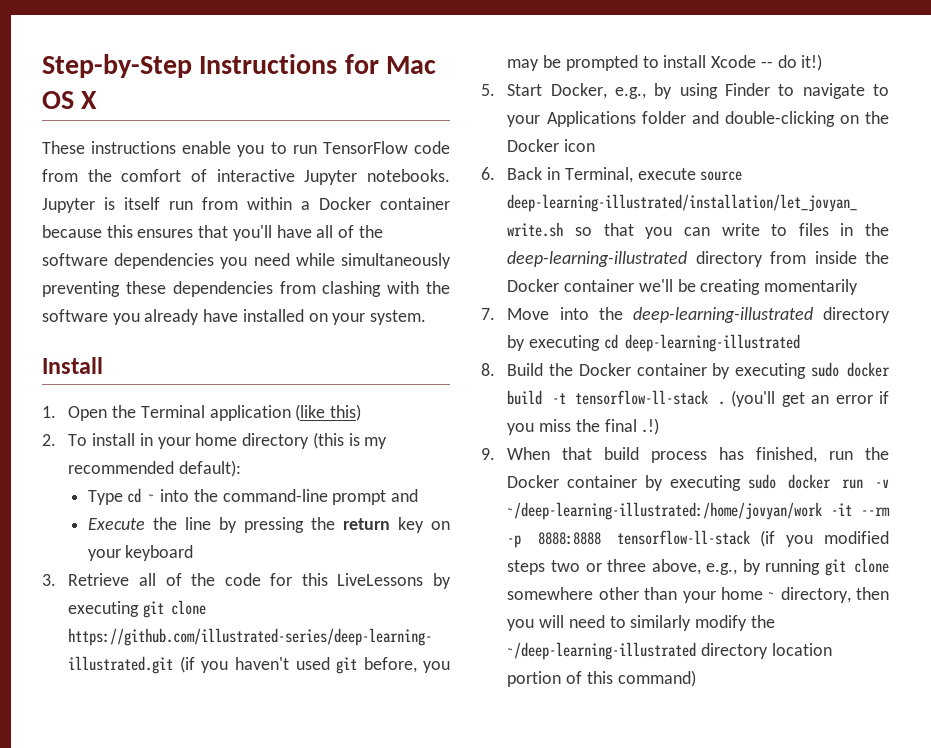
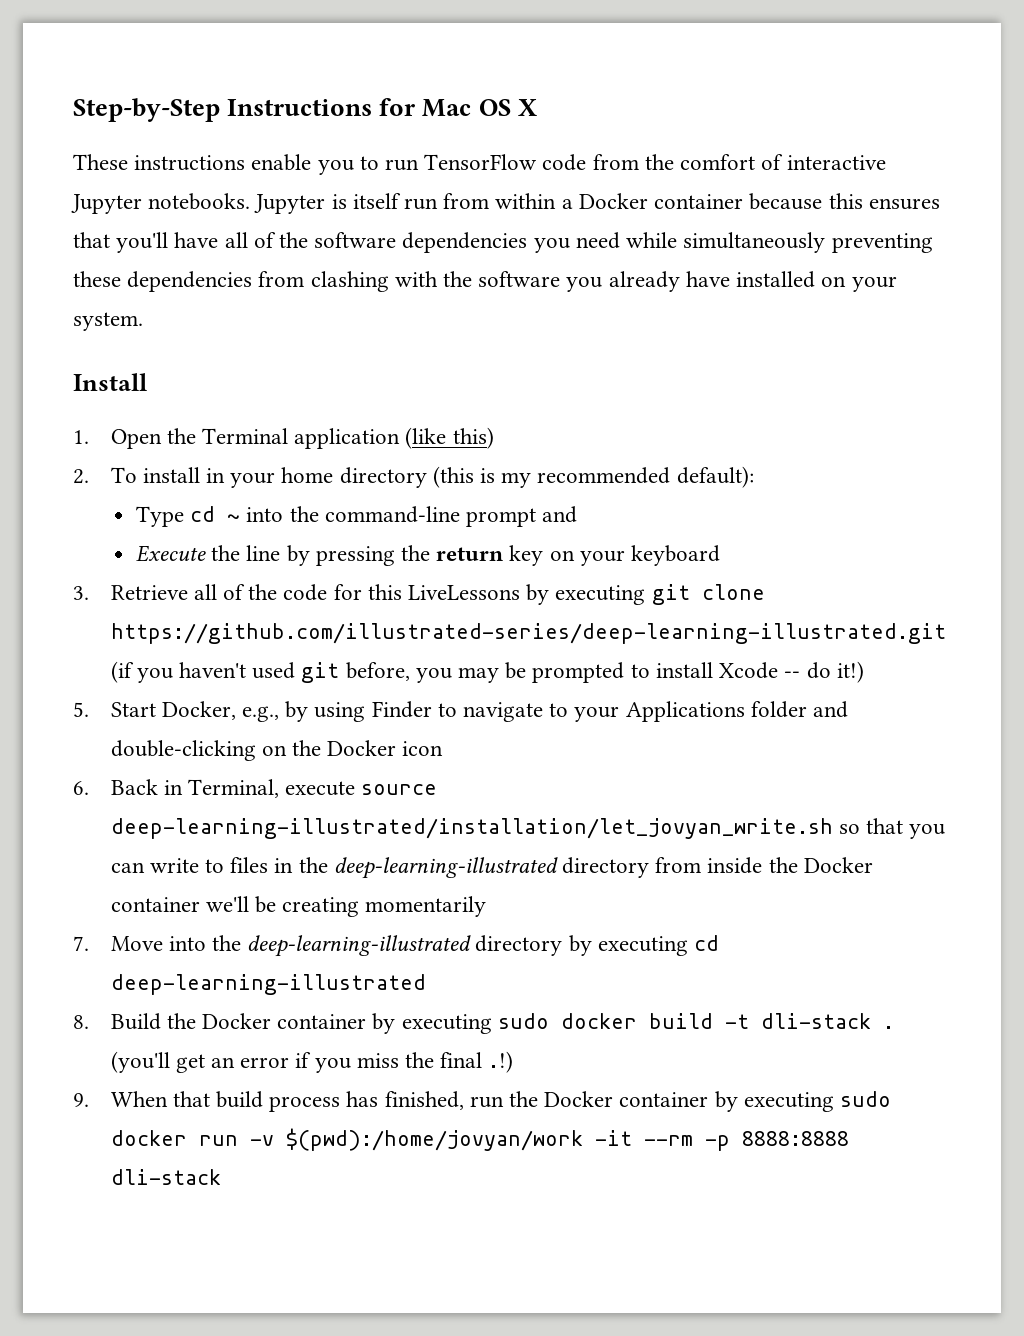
- 8. Build the Docker container by executing sudo docker build -t tensorflow-ll-stack .
+ 8. Build the Docker container by executing sudo docker build -t dli-stack .
- 9. When that build process has finished, run the Docker container by executing sudo docker run -v ~/deep-learning-illustrated:/home/jovyan/work -it --rm -p 8888:8888 tensorflow-ll-stack (if you modified steps two or three above, e.g., by running git clone somewhere other than your home ~ directory, then you will need to similarly modify the ~/deep-learning-illustrated directory location portion of this command)
+ 9. When that build process has finished, run the Docker container by executing sudo docker run -v $(pwd):/home/jovyan/work -it --rm -p 8888:8888 dli-stack

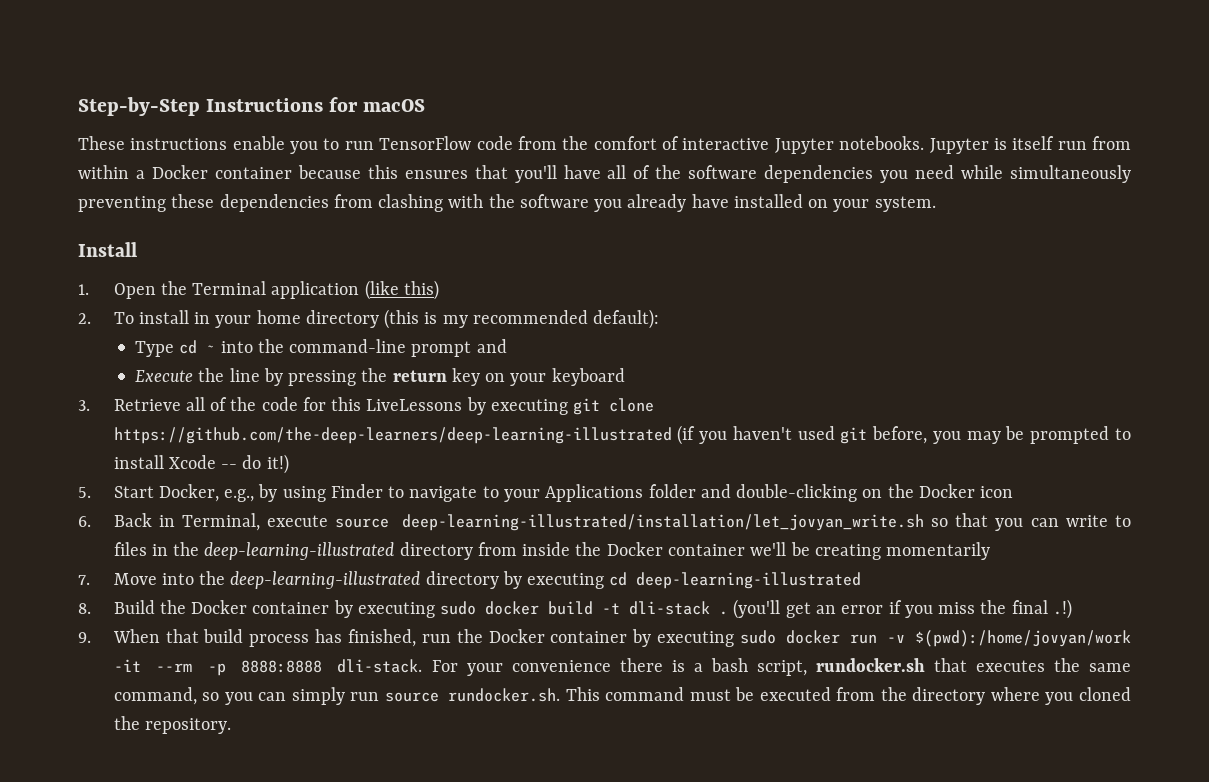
- Step-by-Step Instructions for Mac OS X
+ Step-by-Step Instructions for macOS
- 3. Retrieve all of the code for this LiveLessons by executing git clone https://github.com/illustrated-series/deep-learning-illustrated.git (if you haven't used git before, you may be prompted to install Xcode -- do it!)
+ 3. Retrieve all of the code for this LiveLessons by executing git clone https://github.com/the-deep-learners/deep-learning-illustrated (if you haven't used git before, you may be prompted to install Xcode -- do it!)
- 9. When that build process has finished, run the Docker container by executing sudo docker run -v $(pwd):/home/jovyan/work -it --rm -p 8888:8888 dli-stack
+ 9. When that build process has finished, run the Docker container by executing sudo docker run -v $(pwd):/home/jovyan/work -it --rm -p 8888:8888 dli-stack. For your convenience there is a bash script, rundocker.sh that executes the same command, so you can simply run source rundocker.sh. This command must be executed from the directory where you cloned the repository.

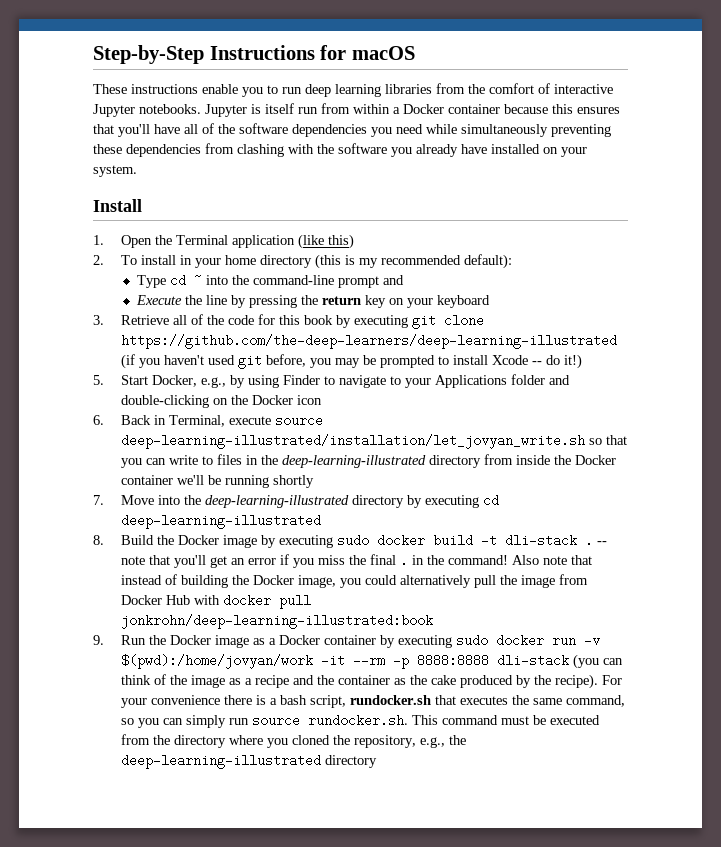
- These instructions enable you to run TensorFlow code from the comfort of interactive Jupyter notebooks.
+ These instructions enable you to run deep learning libraries from the comfort of interactive Jupyter notebooks.
- 3. Retrieve all of the code for this LiveLessons by executing git clone https://github.com/the-deep-learners/deep-learning-illustrated (if you haven't used git before, you may be prompted to install Xcode -- do it!)
+ 3. Retrieve all of the code for this book by executing git clone https://github.com/the-deep-learners/deep-learning-illustrated (if you haven't used git before, you may be prompted to install Xcode -- do it!)
- 6. Back in Terminal, execute source deep-learning-illustrated/installation/let_jovyan_write.sh so that you can write to files in the deep-learning-illustrated directory from inside the Docker container we'll be creating momentarily
+ 6. Back in Terminal, execute source deep-learning-illustrated/installation/let_jovyan_write.sh so that you can write to files in the deep-learning-illustrated directory from inside the Docker container we'll be running shortly
- 8. Build the Docker container by executing sudo docker build -t dli-stack .
+ 8. Build the Docker image by executing sudo docker build -t dli-stack .
- (you'll get an error if you miss the final .!)
- 9. When that build process has finished, run the Docker container by executing sudo docker run -v $(pwd):/home/jovyan/work -it --rm -p 8888:8888 dli-stack.
+ -- note that you'll get an error if you miss the final . in the command! Also note that instead of building the Docker image, you could alternatively pull the image from Docker Hub with docker pull jonkrohn/deep-learning-illustrated:book
+ 9. Run the Docker image as a Docker container by executing sudo docker run -v $(pwd):/home/jovyan/work -it --rm -p 8888:8888 dli-stack (you can think of the image as a recipe and the container as the cake produced by the recipe).
- For your convenience there is a bash script, rundocker.sh that executes the same command, so you can simply run source rundocker.sh. This command must be executed from the directory where you cloned the repository.
+ For your convenience there is a bash script, rundocker.sh that executes the same command, so you can simply run source rundocker.sh. This command must be executed from the directory where you cloned the repository, e.g., the deep-learning-illustrated directory

